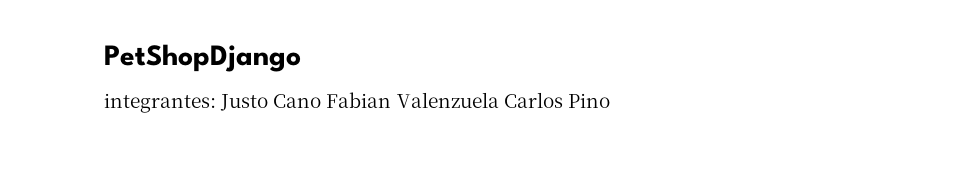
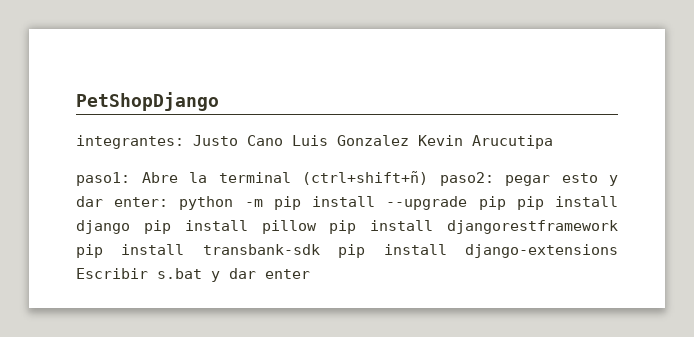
- integrantes: Justo Cano Fabian Valenzuela Carlos Pino
+ integrantes: Justo Cano Luis Gonzalez Kevin Arucutipa
+ paso1: Abre la terminal (ctrl+shift+ñ) paso2: pegar esto y dar enter: python -m pip install --upgrade pip pip install django pip install pillow pip install djangorestframework pip install transbank-sdk pip install django-extensions Escribir s.bat y dar enter

